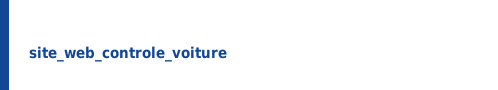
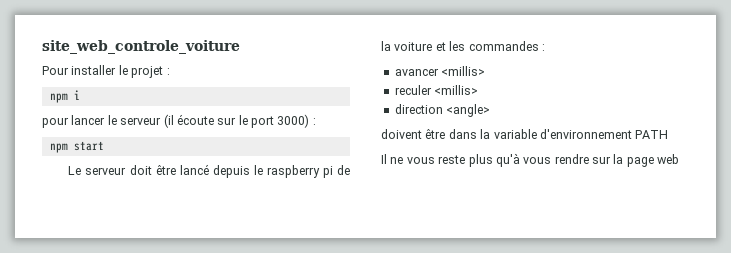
+ Pour installer le projet :
+ npm i
+ pour lancer le serveur (il écoute sur le port 3000) :
+ npm start
+ Le serveur doit être lancé depuis le raspberry pi de la voiture et les commandes :
+ avancer <millis>
+ reculer <millis>
+ direction <angle>
+ doivent être dans la variable d'environnement PATH
+ Il ne vous reste plus qu'à vous rendre sur la page web

